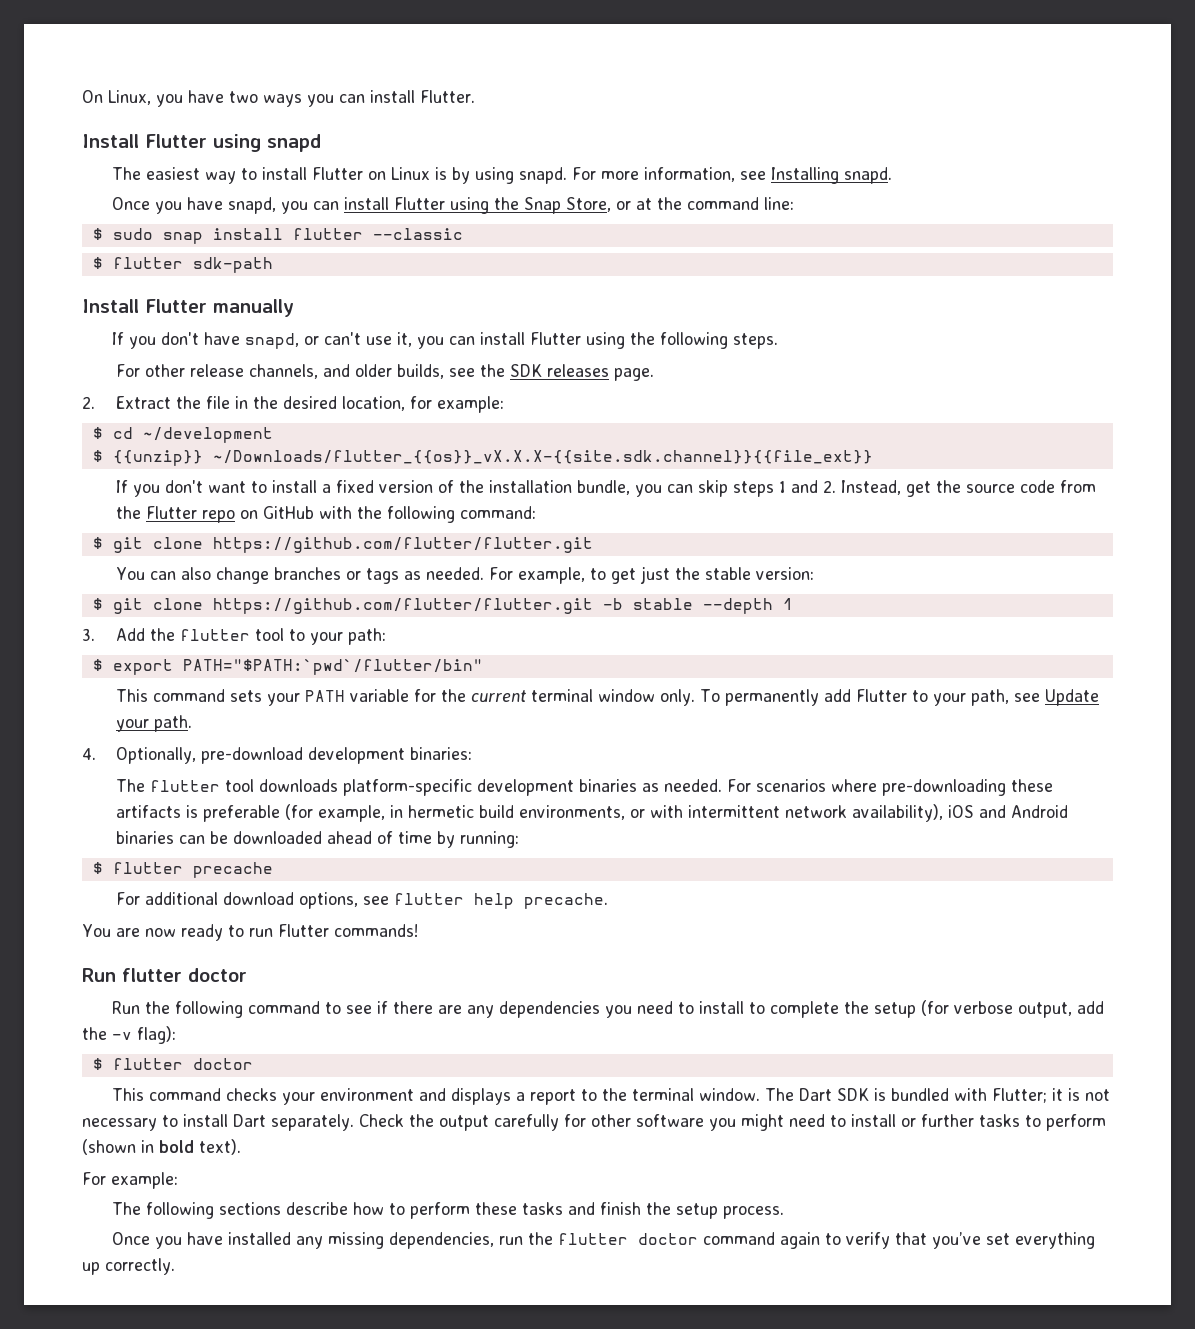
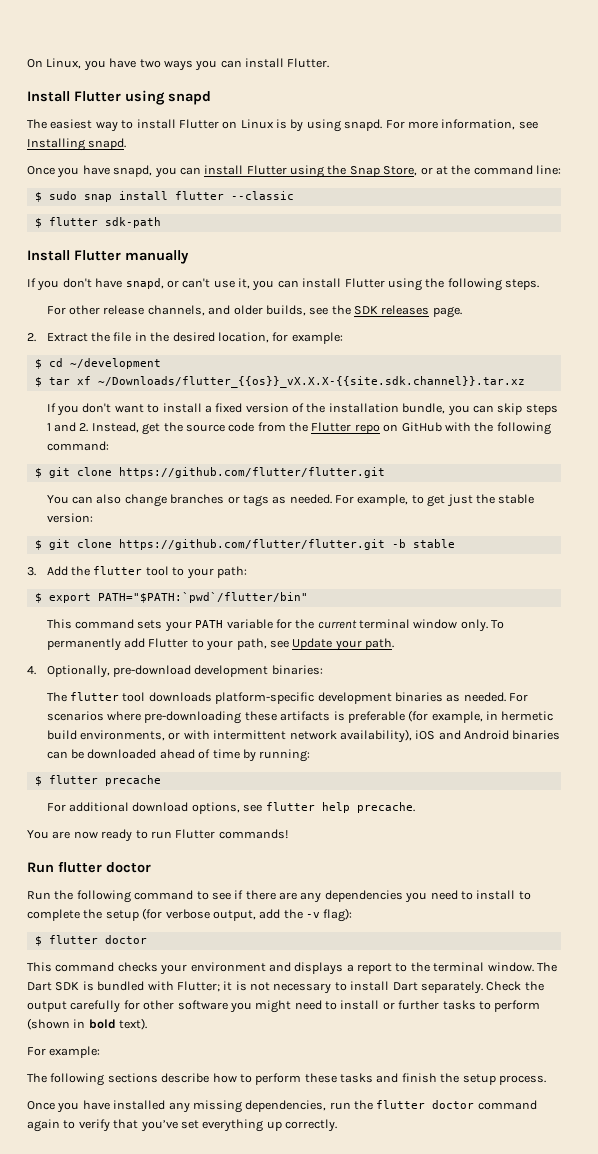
- $ {{unzip}} ~/Downloads/flutter_{{os}}_vX.X.X-{{site.sdk.channel}}{{file_ext}}
+ $ tar xf ~/Downloads/flutter_{{os}}_vX.X.X-{{site.sdk.channel}}.tar.xz
- $ git clone https://github.com/flutter/flutter.git -b stable --depth 1
+ $ git clone https://github.com/flutter/flutter.git -b stable

